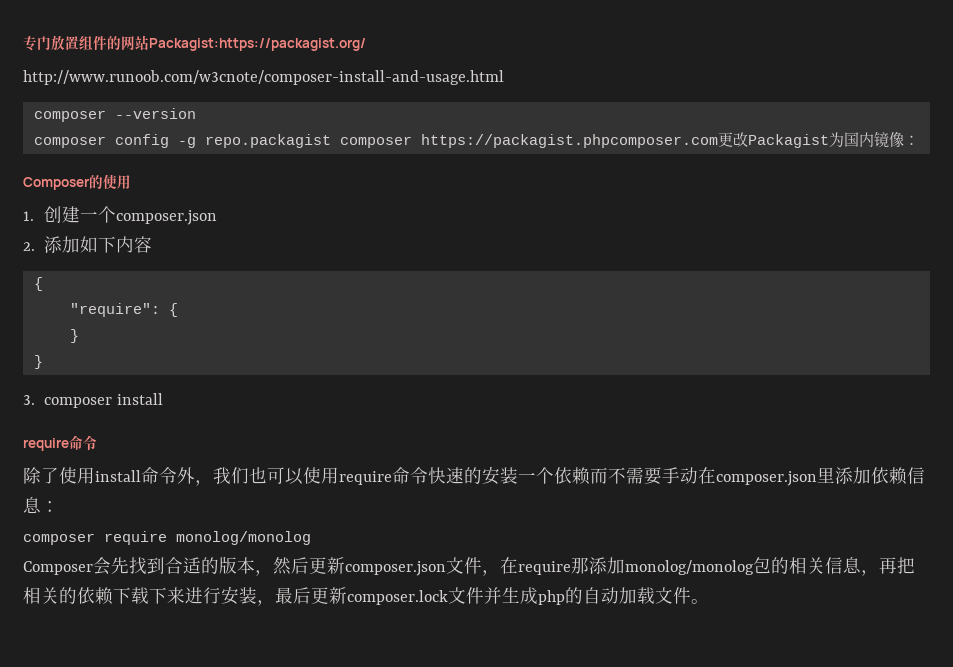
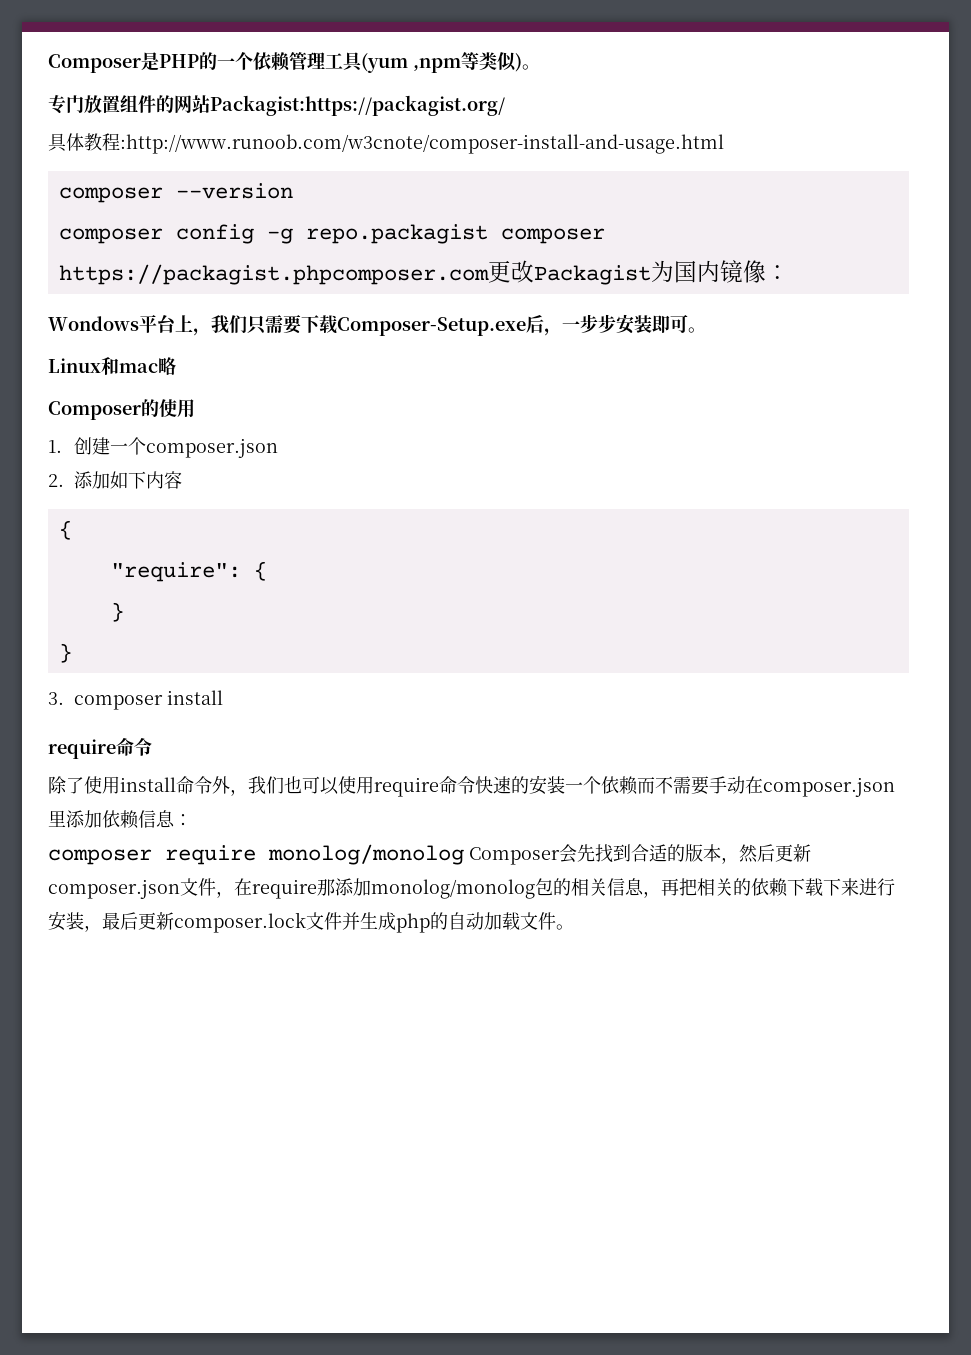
+ Composer是PHP的一个依赖管理工具(yum ,npm等类似)。
- http://www.runoob.com/w3cnote/composer-install-and-usage.html
+ 具体教程:http://www.runoob.com/w3cnote/composer-install-and-usage.html
+ Wondows平台上，我们只需要下载Composer-Setup.exe后，一步步安装即可。
+ Linux和mac略
- composer require monolog/monolog
- Composer会先找到合适的版本，然后更新composer.json文件，在require那添加monolog/monolog包的相关信息，再把相关的依赖下载下来进行安装，最后更新composer.lock文件并生成php的自动加载文件。
+ composer require monolog/monolog Composer会先找到合适的版本，然后更新composer.json文件，在require那添加monolog/monolog包的相关信息，再把相关的依赖下载下来进行安装，最后更新composer.lock文件并生成php的自动加载文件。

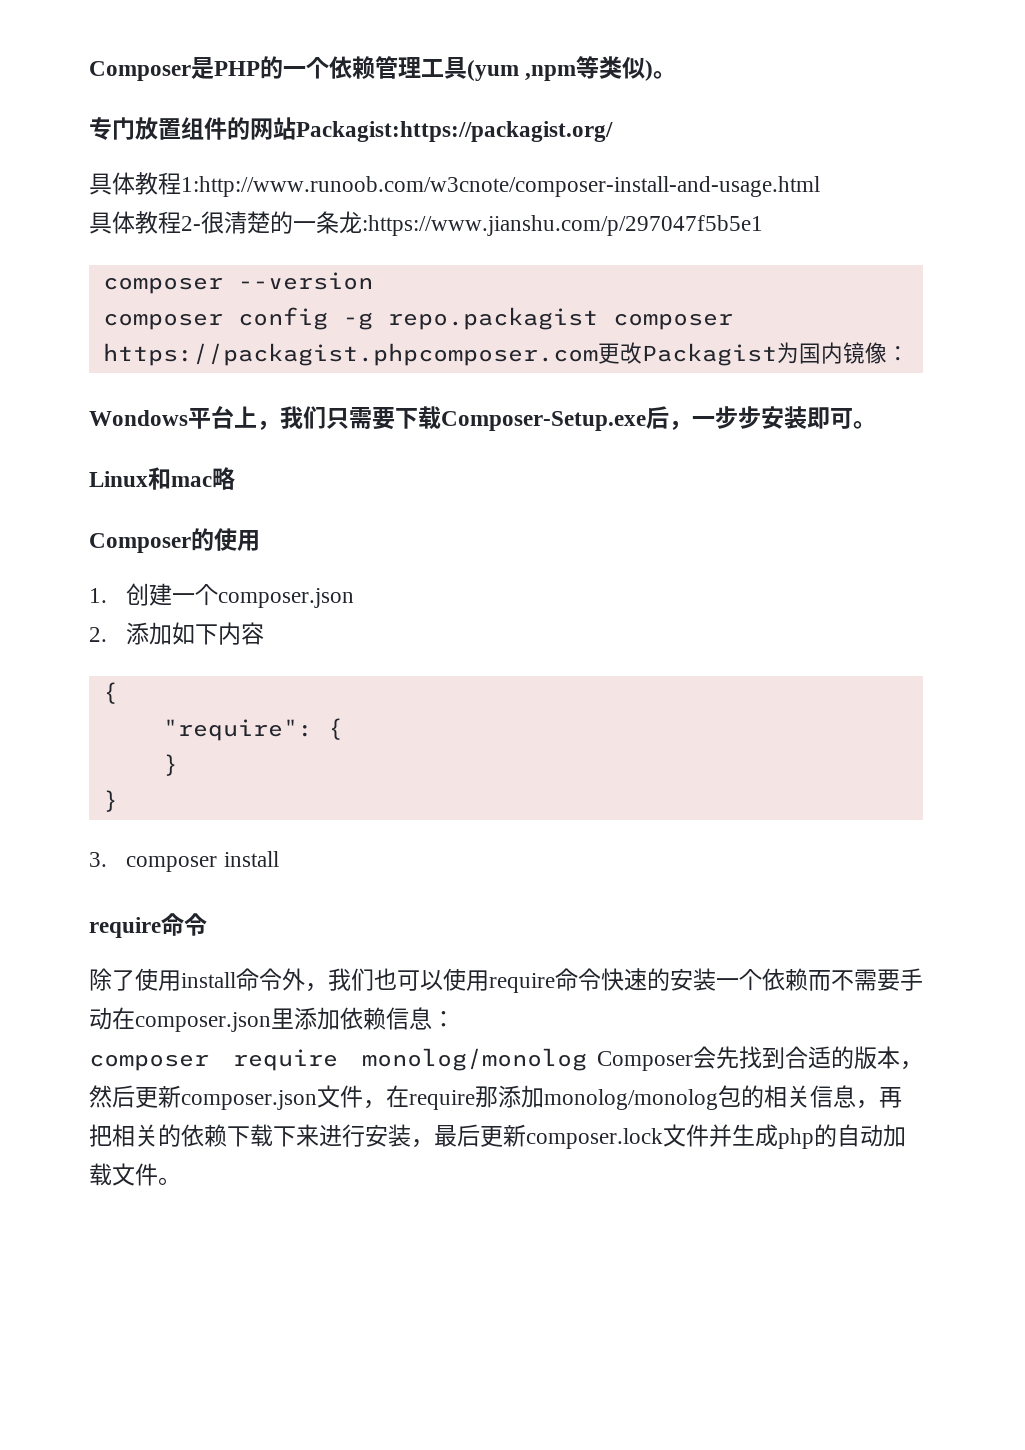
- 具体教程:http://www.runoob.com/w3cnote/composer-install-and-usage.html
+ 具体教程1:http://www.runoob.com/w3cnote/composer-install-and-usage.html
+ 具体教程2-很清楚的一条龙:https://www.jianshu.com/p/297047f5b5e1

